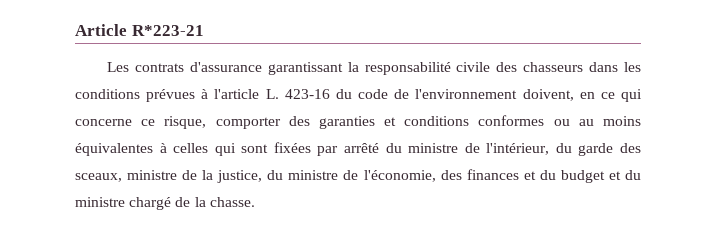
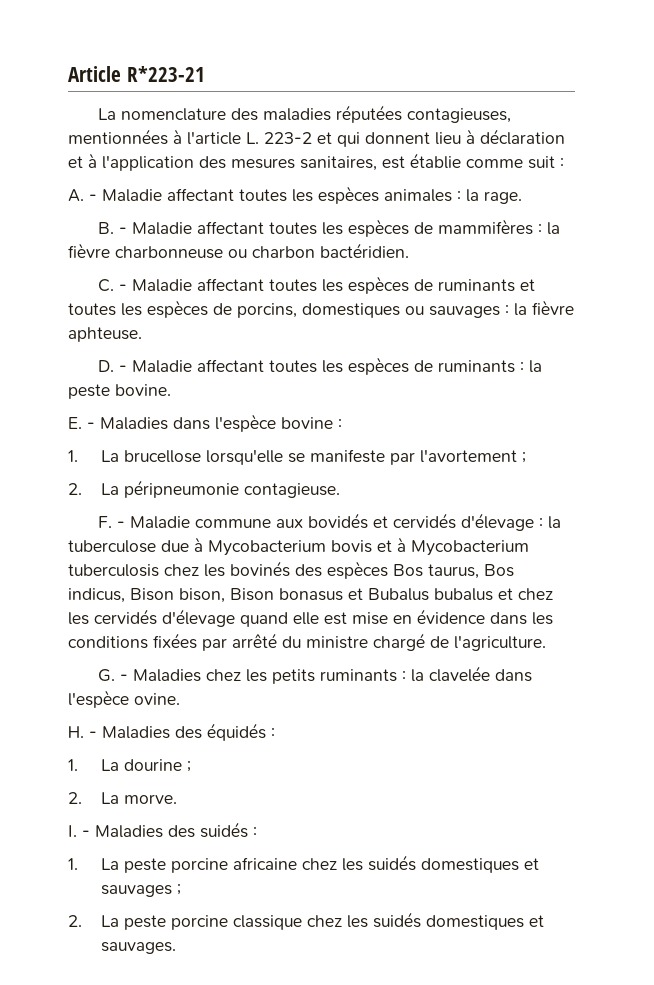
- Les contrats d'assurance garantissant la responsabilité civile des chasseurs dans les conditions prévues à l'article L. 423-16 du code de l'environnement doivent, en ce qui concerne ce risque, comporter des garanties et conditions conformes ou au moins équivalentes à celles qui sont fixées par arrêté du ministre de l'intérieur, du garde des sceaux, ministre de la justice, du ministre de l'économie, des finances et du budget et du ministre chargé de la chasse.
+ La nomenclature des maladies réputées contagieuses, mentionnées à l'article L. 223-2 et qui donnent lieu à déclaration et à l'application des mesures sanitaires, est établie comme suit :
+ A. - Maladie affectant toutes les espèces animales : la rage.
+ B. - Maladie affectant toutes les espèces de mammifères : la fièvre charbonneuse ou charbon bactéridien.
+ C. - Maladie affectant toutes les espèces de ruminants et toutes les espèces de porcins, domestiques ou sauvages : la fièvre aphteuse.
+ D. - Maladie affectant toutes les espèces de ruminants : la peste bovine.
+ E. - Maladies dans l'espèce bovine :
+ 1. La brucellose lorsqu'elle se manifeste par l'avortement ;
+ 2. La péripneumonie contagieuse.
+ F. - Maladie commune aux bovidés et cervidés d'élevage : la tuberculose due à Mycobacterium bovis et à Mycobacterium tuberculosis chez les bovinés des espèces Bos taurus, Bos indicus, Bison bison, Bison bonasus et Bubalus bubalus et chez les cervidés d'élevage quand elle est mise en évidence dans les conditions fixées par arrêté du ministre chargé de l'agriculture.
+ G. - Maladies chez les petits ruminants : la clavelée dans l'espèce ovine.
+ H. - Maladies des équidés :
+ 1. La dourine ;
+ 2. La morve.
+ I. - Maladies des suidés :
+ 1. La peste porcine africaine chez les suidés domestiques et sauvages ;
+ 2. La peste porcine classique chez les suidés domestiques et sauvages.

